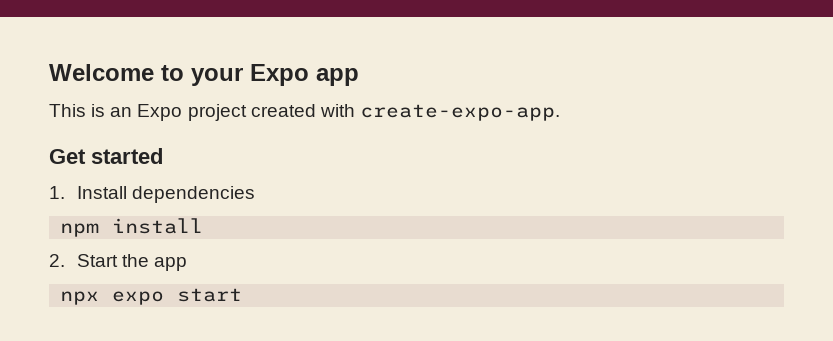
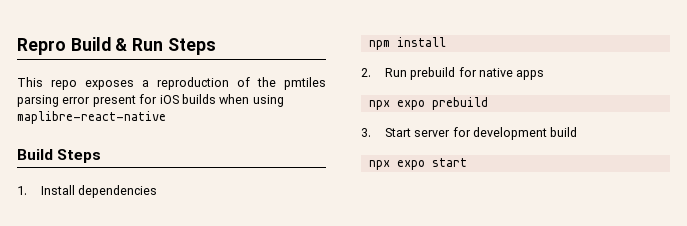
- Welcome to your Expo app
- This is an Expo project created with create-expo-app.
- Get started
+ Repro Build & Run Steps
+ This repo exposes a reproduction of the pmtiles parsing error present for iOS builds when using maplibre-react-native
+ Build Steps
- 2. Start the app
+ 2. Run prebuild for native apps
+ npx expo prebuild
+ 3. Start server for development build

